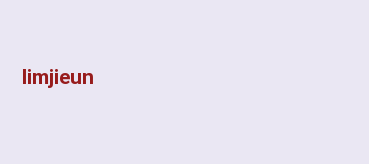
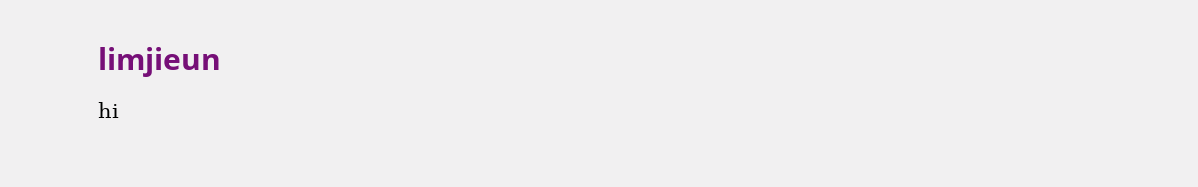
+ hi

